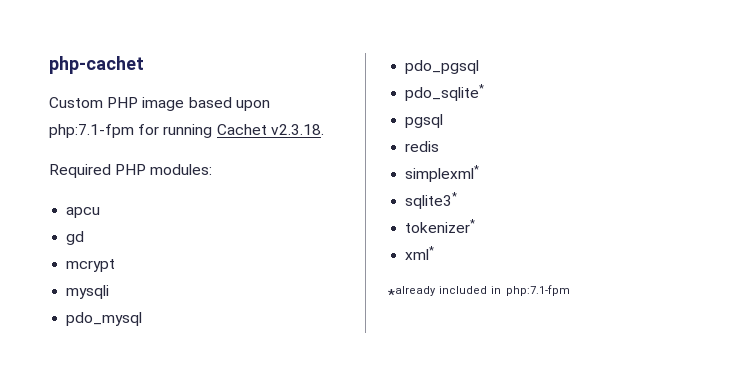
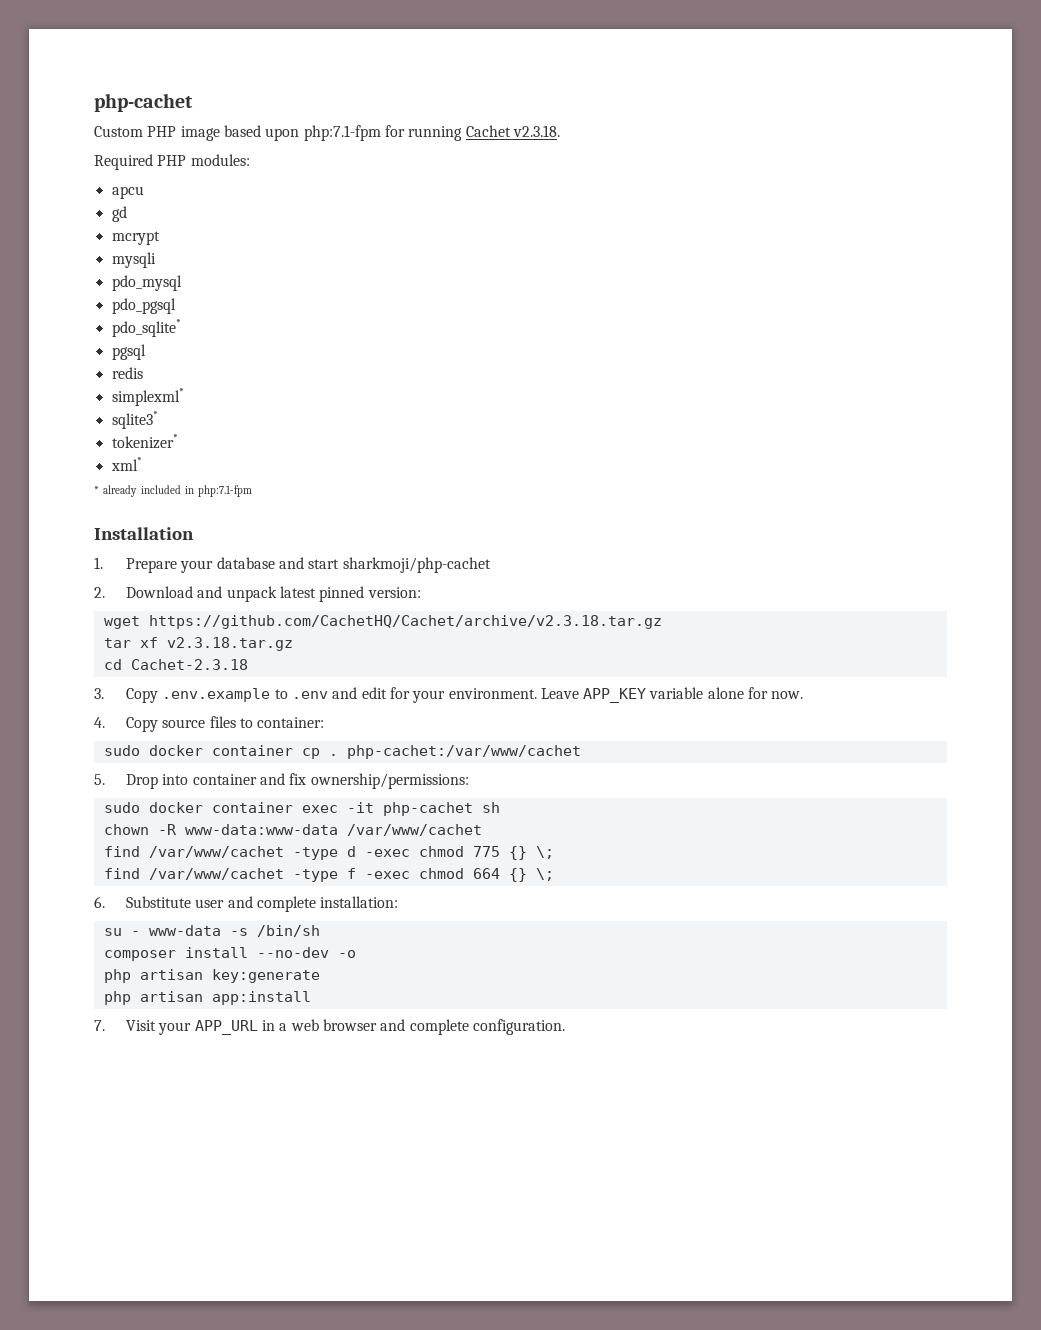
- *already included in php:7.1-fpm
+ * already included in php:7.1-fpm
+ Installation
+ 1. Prepare your database and start sharkmoji/php-cachet
+ 2. Download and unpack latest pinned version:
+ wget https://github.com/CachetHQ/Cachet/archive/v2.3.18.tar.gz
+ tar xf v2.3.18.tar.gz
+ cd Cachet-2.3.18
+ 3. Copy .env.example to .env and edit for your environment. Leave APP_KEY variable alone for now.
+ 4. Copy source files to container:
+ sudo docker container cp . php-cachet:/var/www/cachet
+ 5. Drop into container and fix ownership/permissions:
+ sudo docker container exec -it php-cachet sh
+ chown -R www-data:www-data /var/www/cachet
+ find /var/www/cachet -type d -exec chmod 775 {} \;
+ find /var/www/cachet -type f -exec chmod 664 {} \;
+ 6. Substitute user and complete installation:
+ su - www-data -s /bin/sh
+ composer install --no-dev -o
+ php artisan key:generate
+ php artisan app:install
+ 7. Visit your APP_URL in a web browser and complete configuration.

